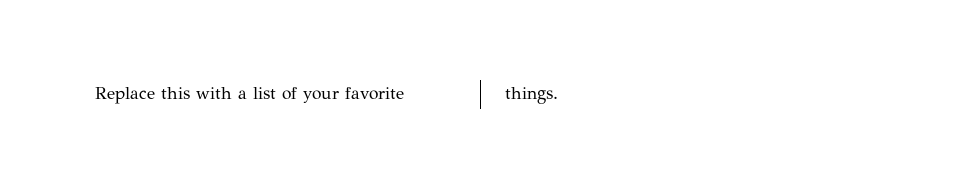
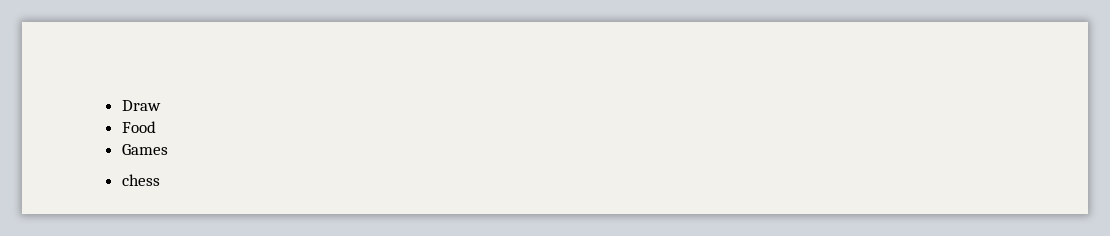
- Replace this with a list of your favorite things.
+ Draw
+ Food
+ Games
+ chess

